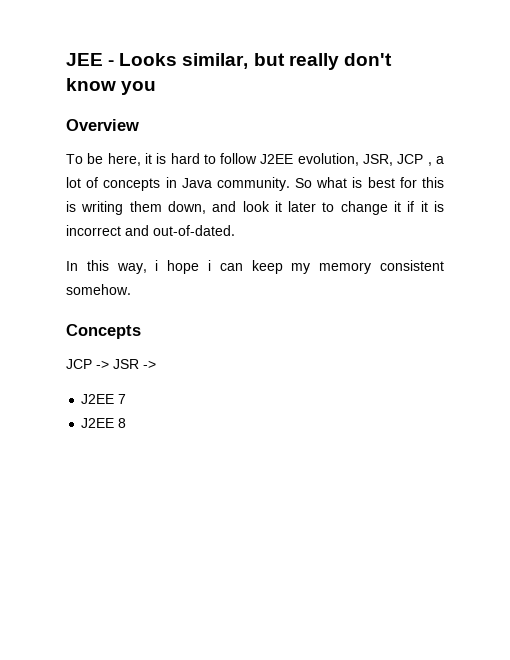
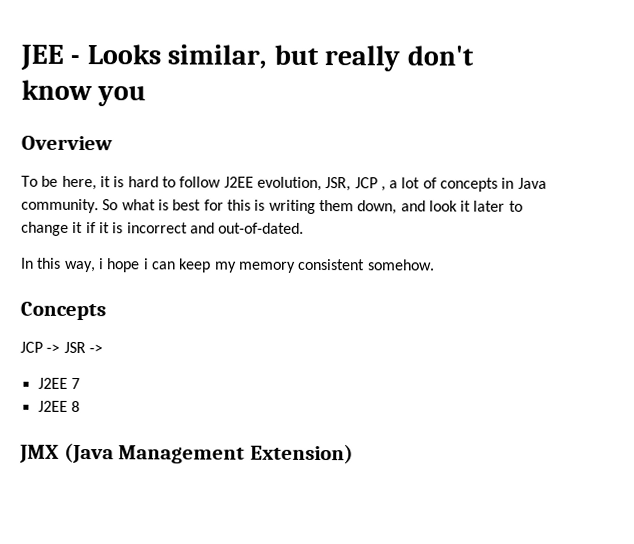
+ JMX (Java Management Extension)

